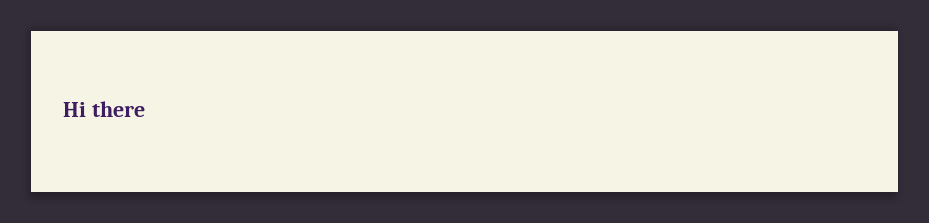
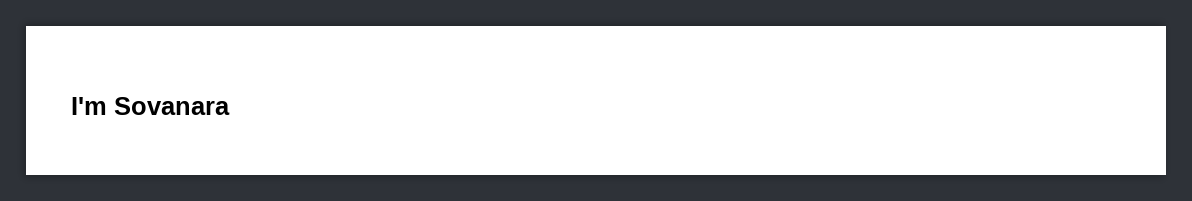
- Hi there
+ I'm Sovanara

